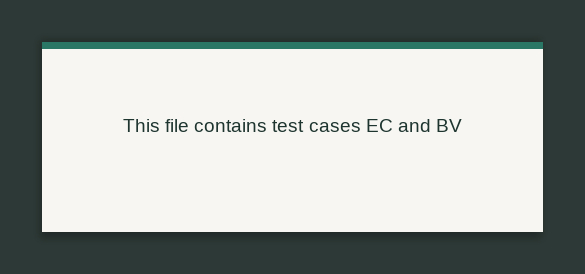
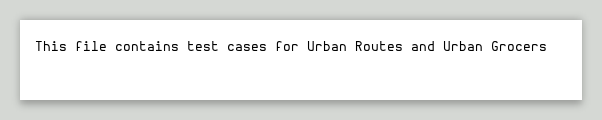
- This file contains test cases EC and BV
+ This file contains test cases for Urban Routes and Urban Grocers

